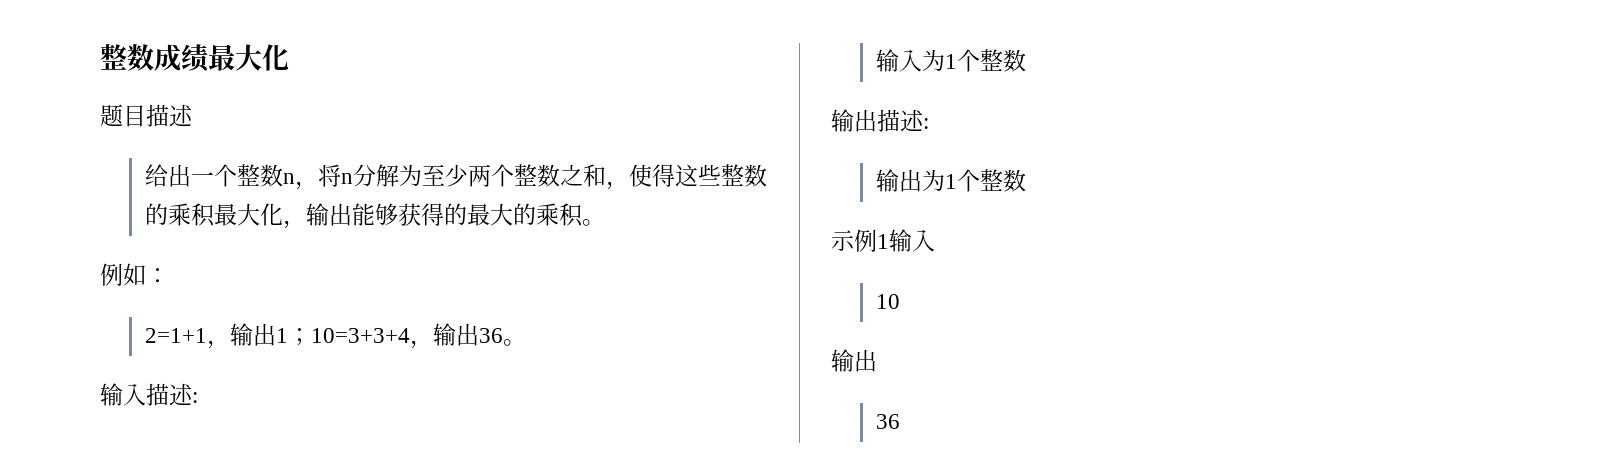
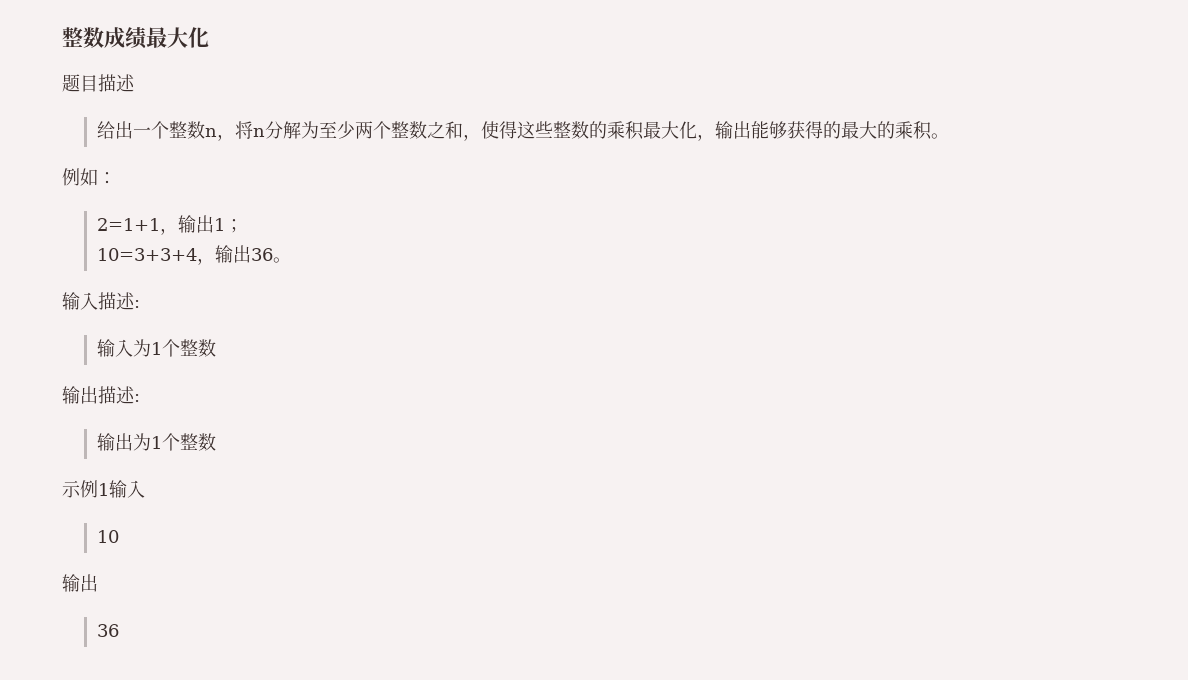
- 2=1+1，输出1；10=3+3+4，输出36。
+ 2=1+1，输出1；
+ 10=3+3+4，输出36。

